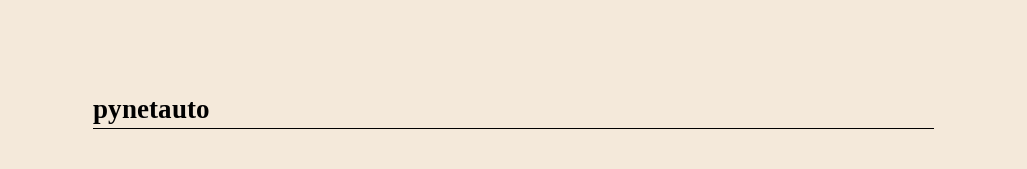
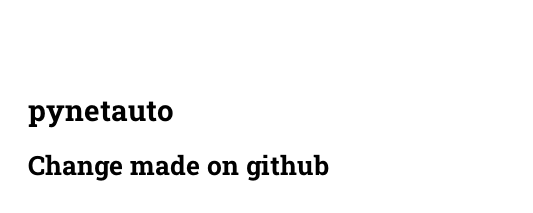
+ Change made on github

